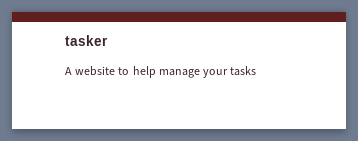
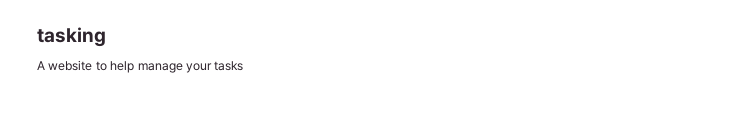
- tasker
+ tasking

